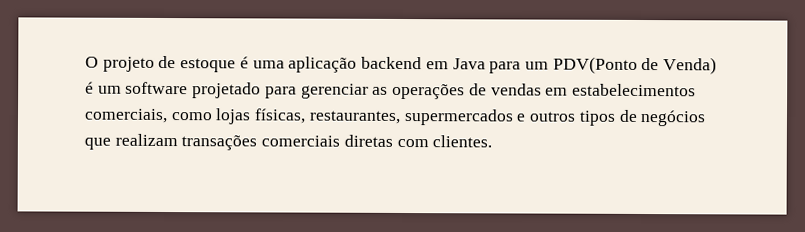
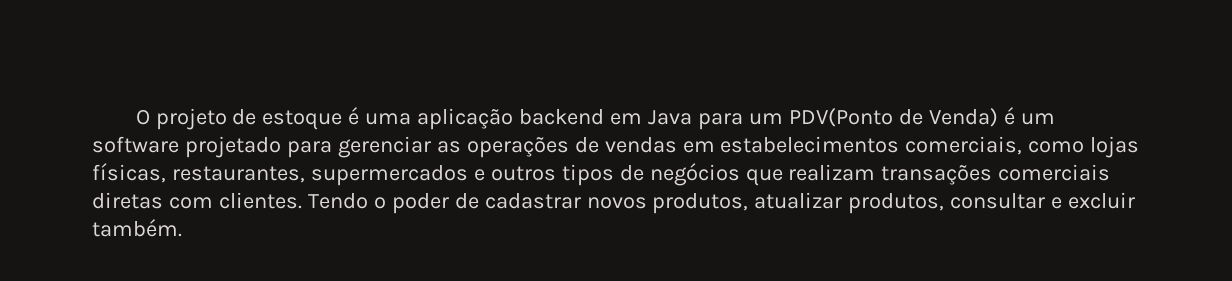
+ Tendo o poder de cadastrar novos produtos, atualizar produtos, consultar e excluir também.

